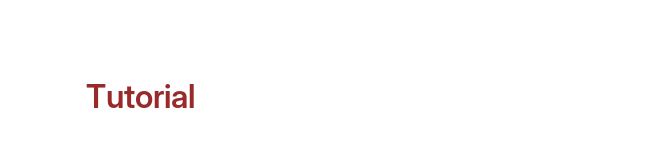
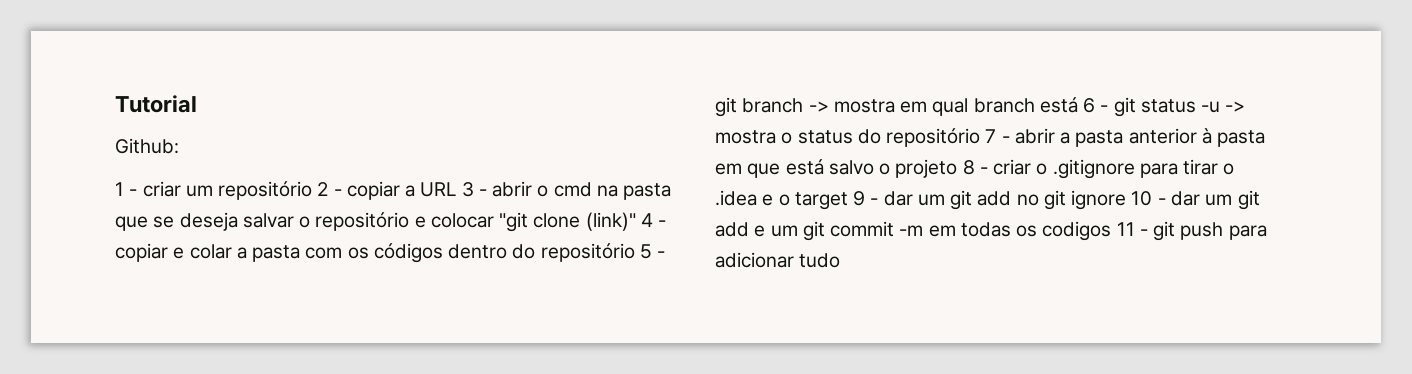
+ Github:
+ 1 - criar um repositório 2 - copiar a URL 3 - abrir o cmd na pasta que se deseja salvar o repositório e colocar "git clone (link)" 4 - copiar e colar a pasta com os códigos dentro do repositório 5 - git branch -> mostra em qual branch está 6 - git status -u -> mostra o status do repositório 7 - abrir a pasta anterior à pasta em que está salvo o projeto 8 - criar o .gitignore para tirar o .idea e o target 9 - dar um git add no git ignore 10 - dar um git add e um git commit -m em todas os codigos 11 - git push para adicionar tudo

